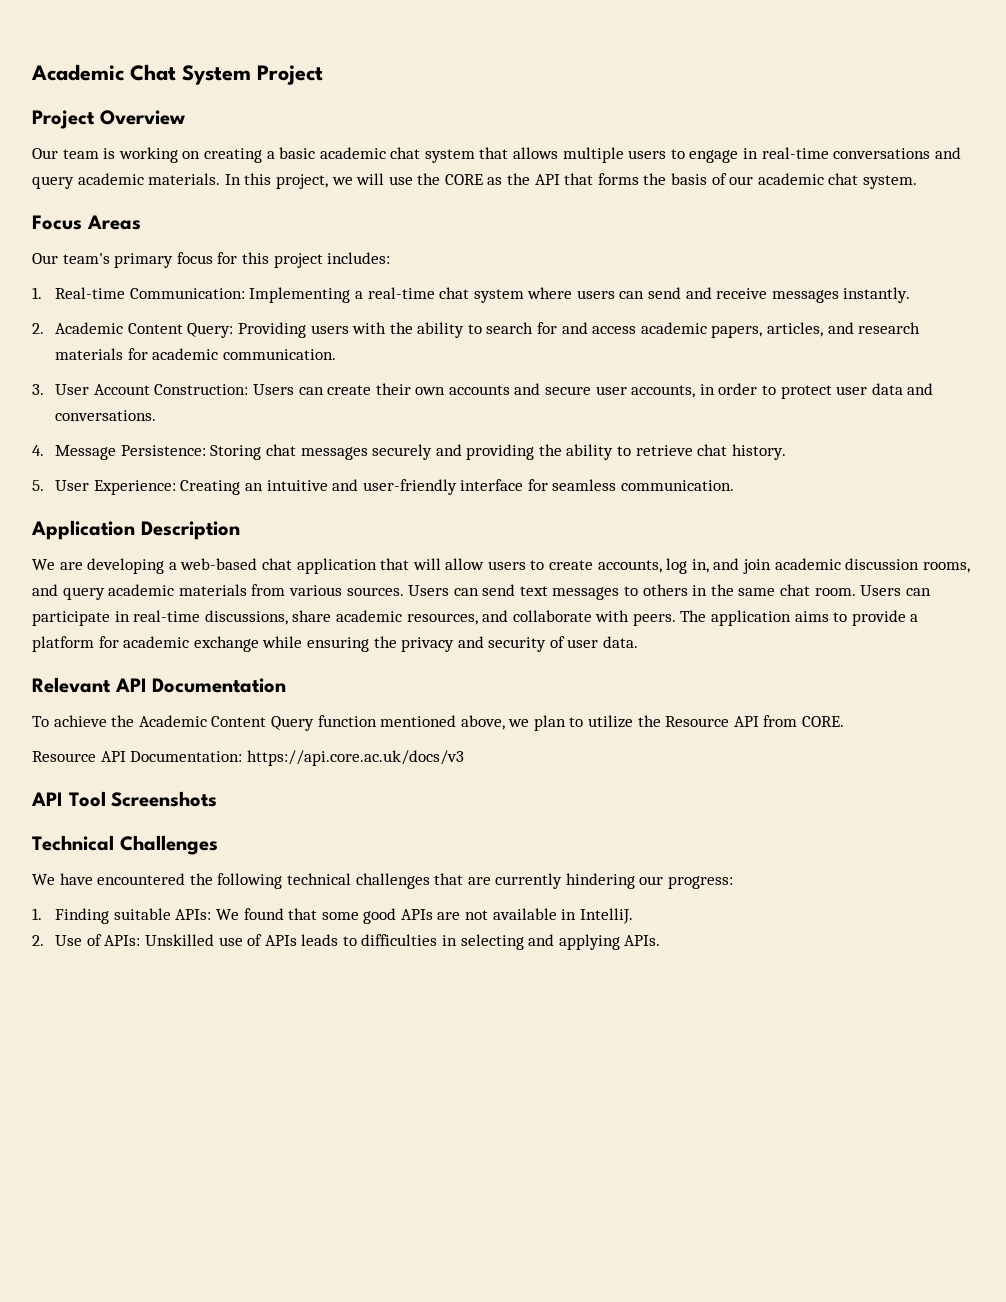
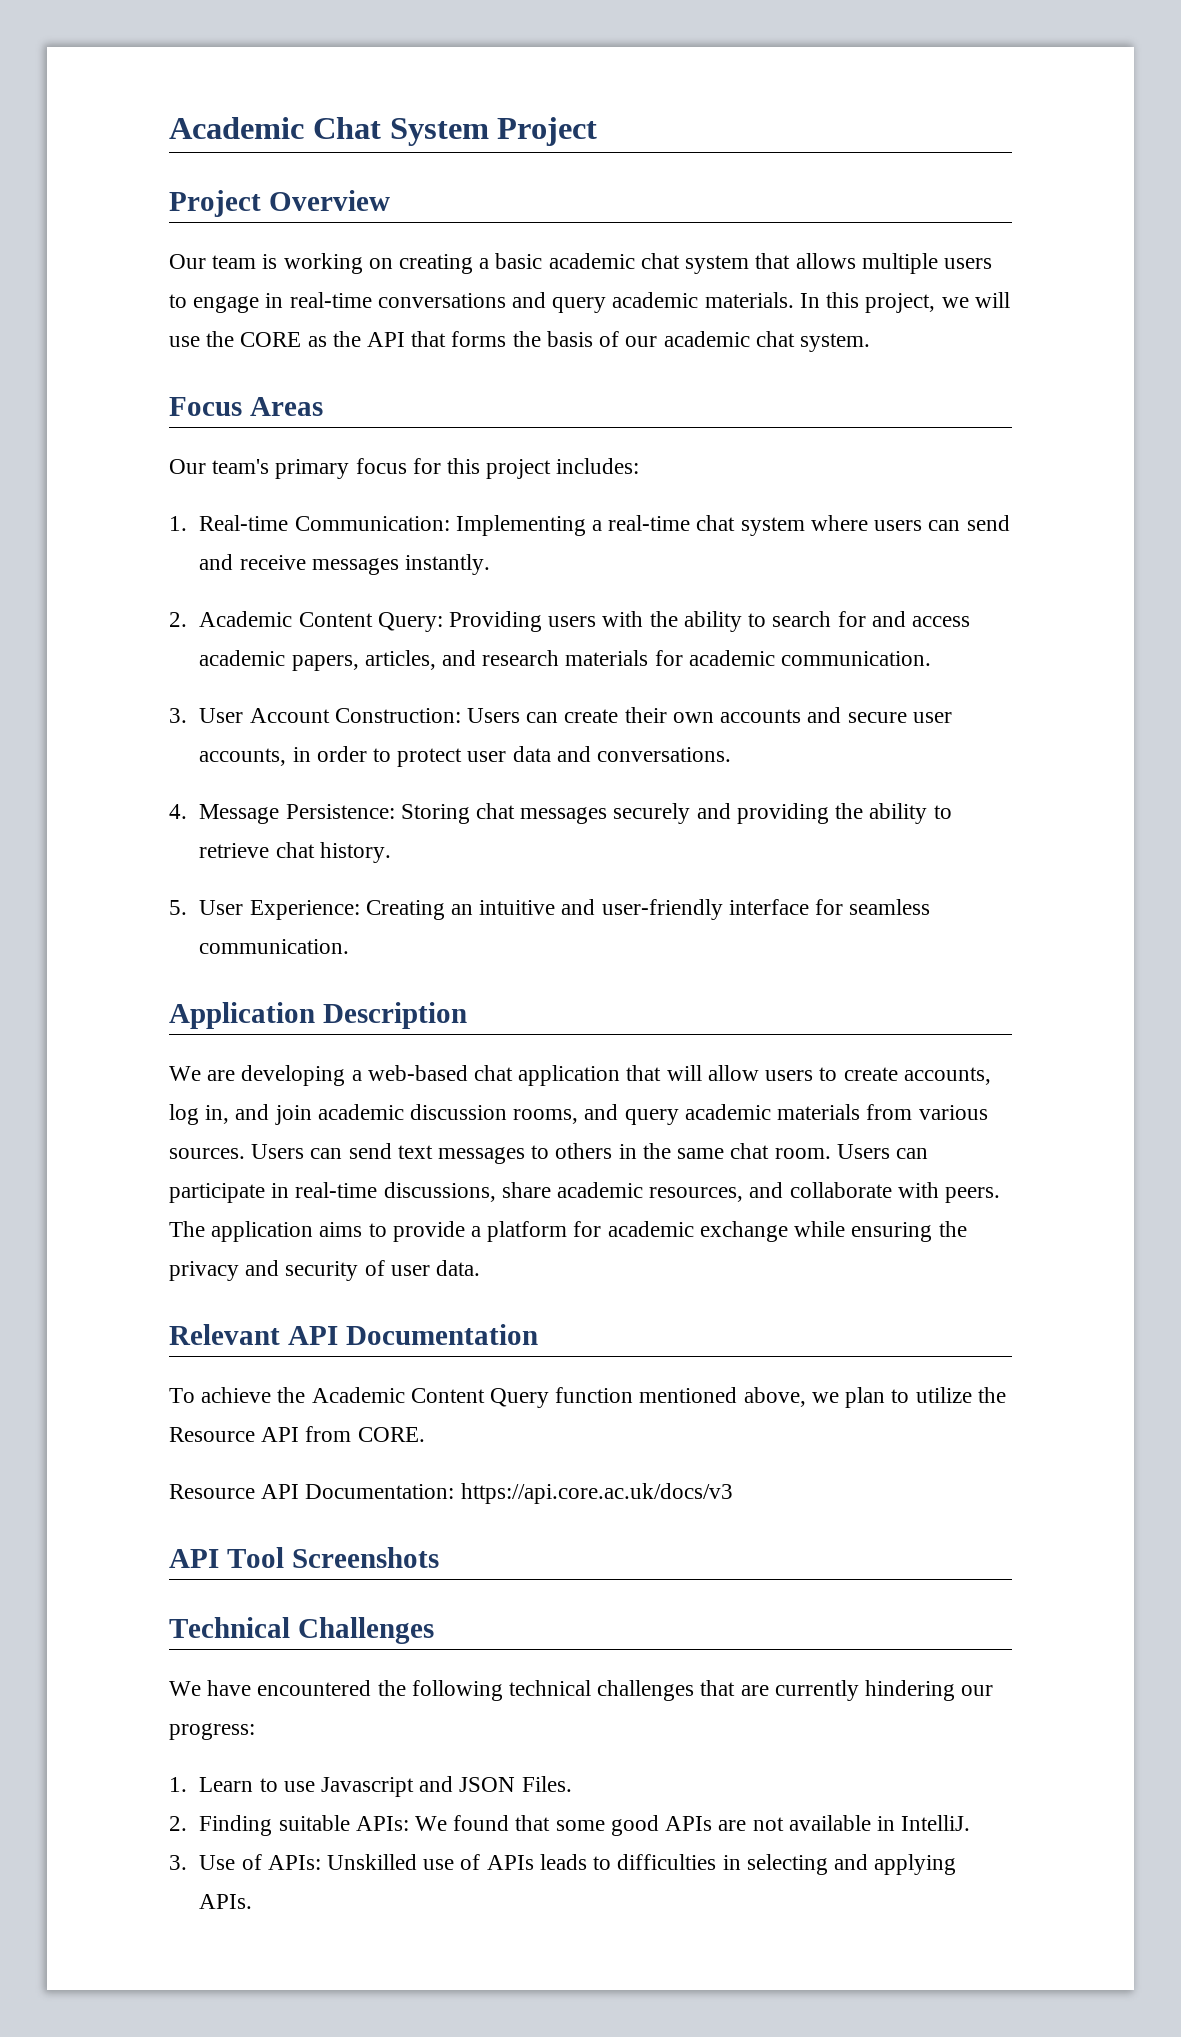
- 1. Finding suitable APIs: We found that some good APIs are not available in IntelliJ.
+ 1. Learn to use Javascript and JSON Files.
+ 2. Finding suitable APIs: We found that some good APIs are not available in IntelliJ.
- 2. Use of APIs: Unskilled use of APIs leads to difficulties in selecting and applying APIs.
+ 3. Use of APIs: Unskilled use of APIs leads to difficulties in selecting and applying APIs.

